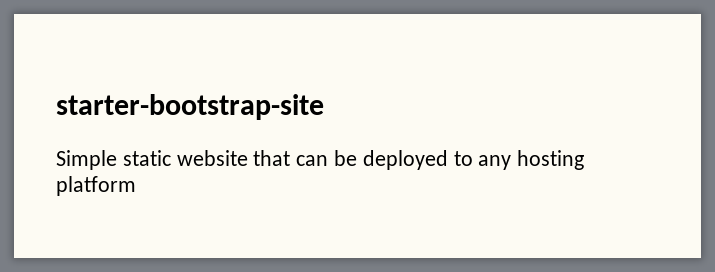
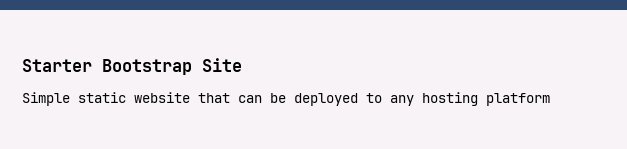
- starter-bootstrap-site
+ Starter Bootstrap Site

